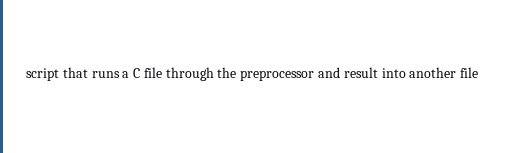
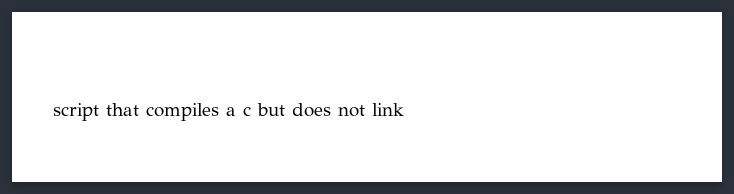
- script that runs a C file through the preprocessor and result into another file
+ script that compiles a c but does not link

